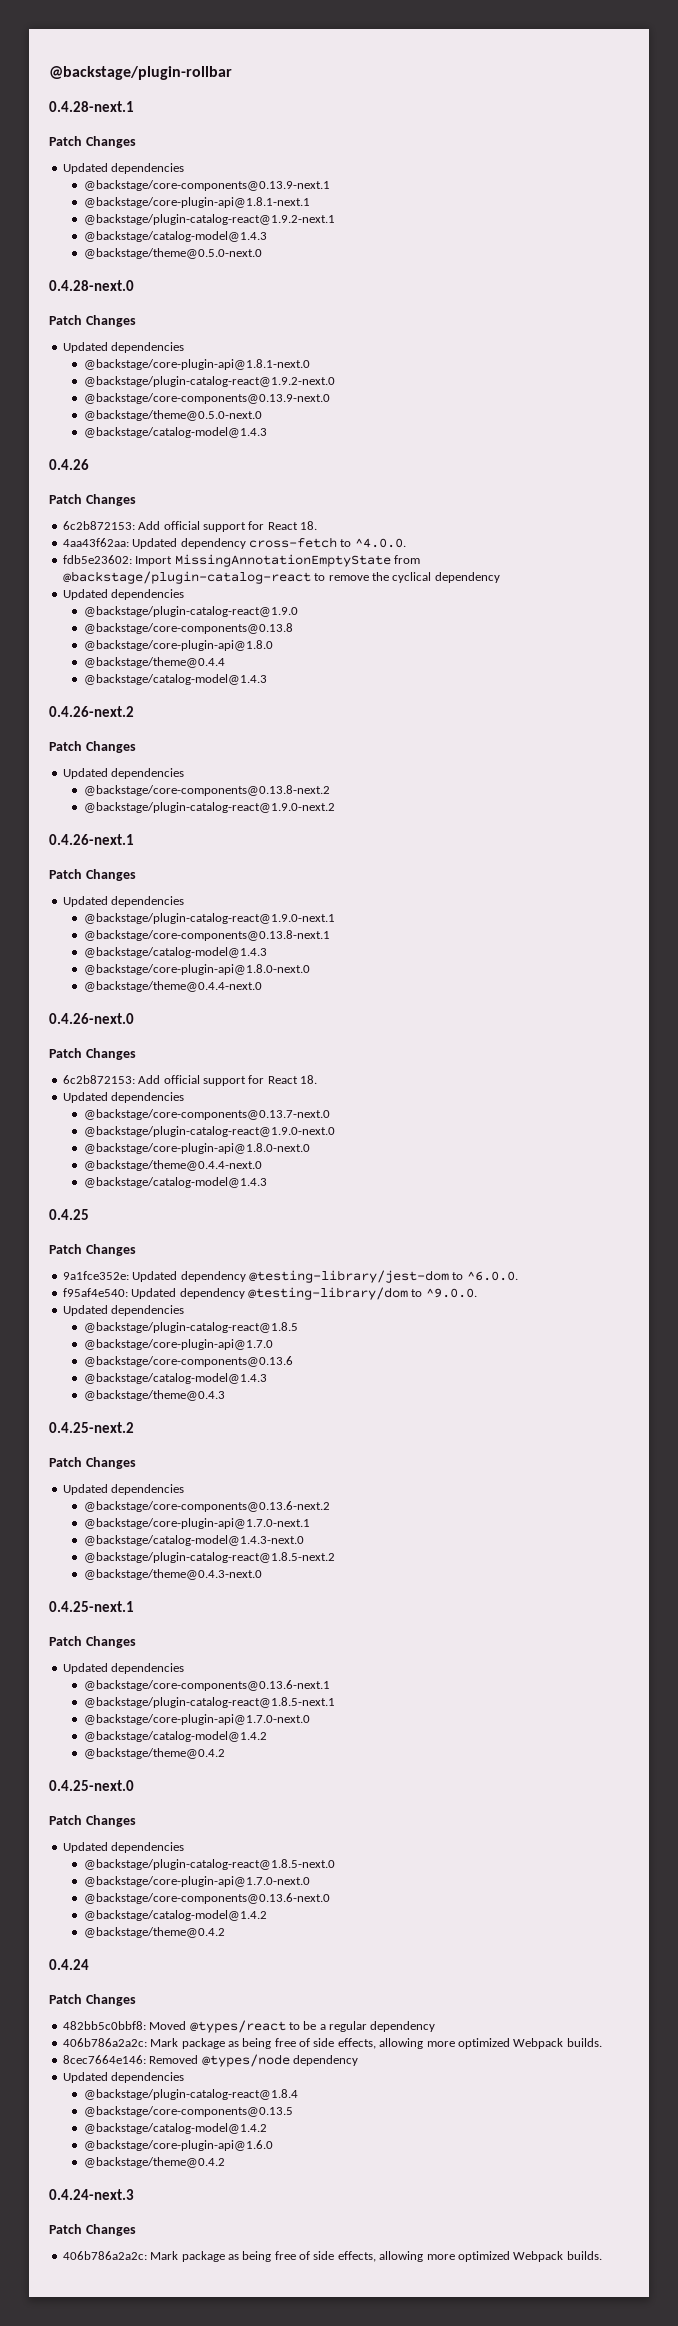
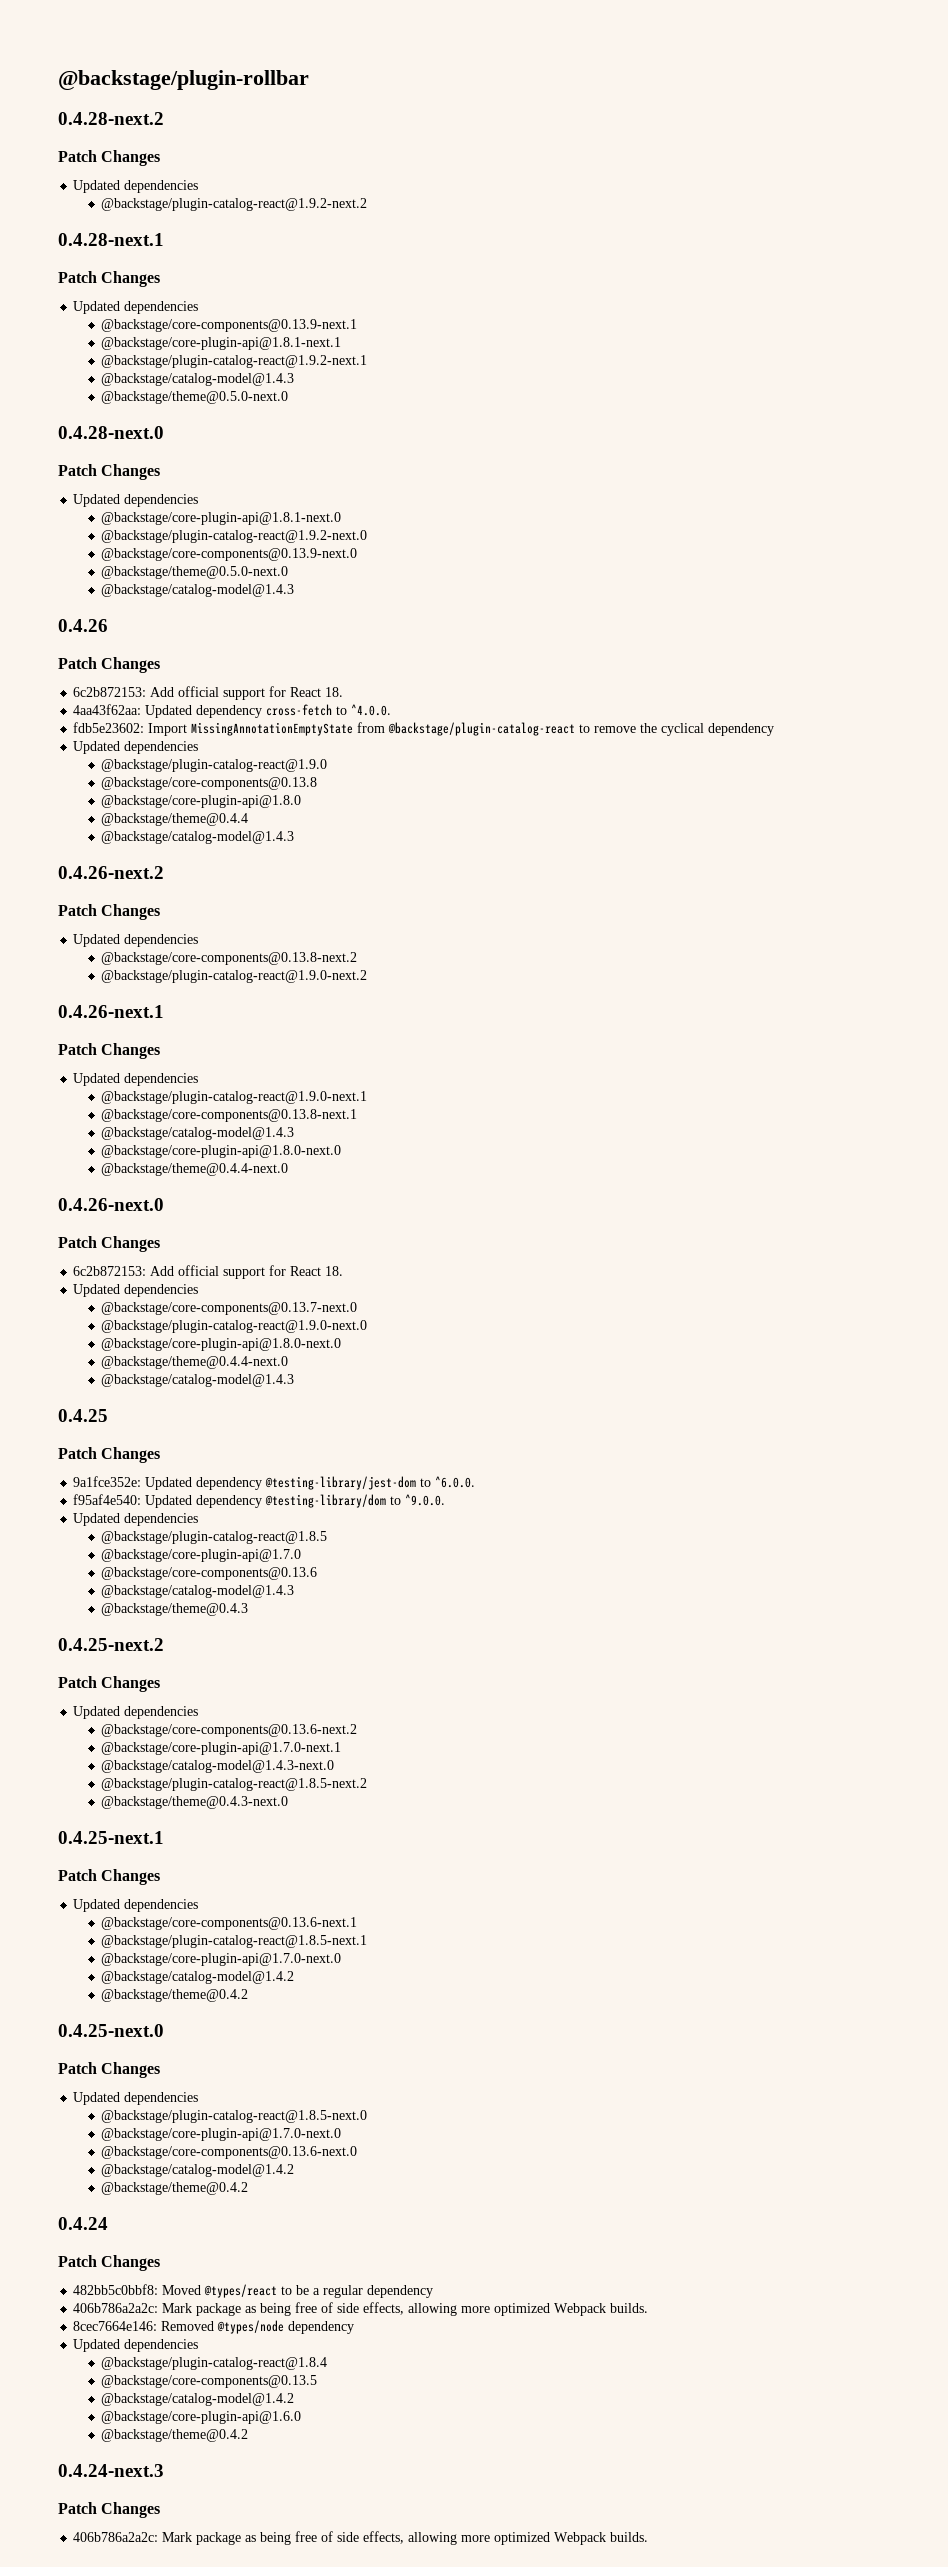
+ 0.4.28-next.2
+ Patch Changes
+ Updated dependencies
+ @backstage/plugin-catalog-react@1.9.2-next.2

